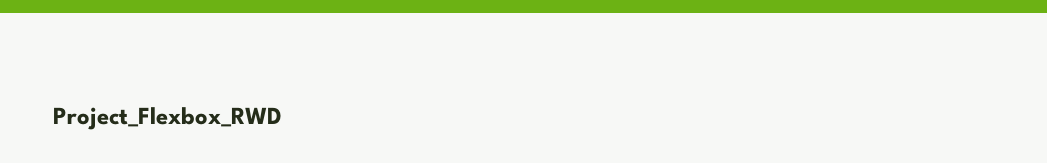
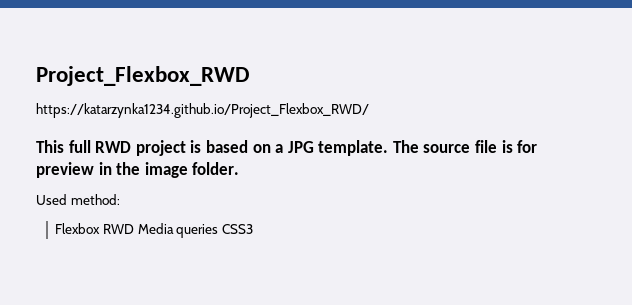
+ https://katarzynka1234.github.io/Project_Flexbox_RWD/
+ This full RWD project is based on a JPG template. The source file is for preview in the image folder.
+ Used method:
+ Flexbox RWD Media queries CSS3

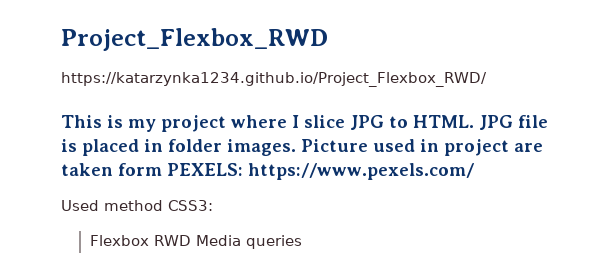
- This full RWD project is based on a JPG template. The source file is for preview in the image folder.
+ This is my project where I slice JPG to HTML. JPG file is placed in folder images. Picture used in project are taken form PEXELS: https://www.pexels.com/
- Used method:
+ Used method CSS3:
- Flexbox RWD Media queries CSS3
+ Flexbox RWD Media queries

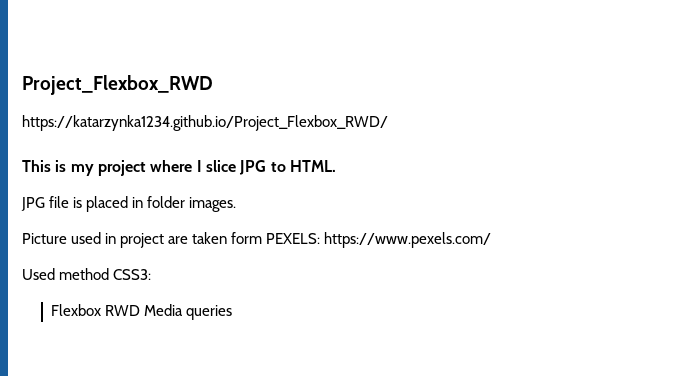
- This is my project where I slice JPG to HTML. JPG file is placed in folder images. Picture used in project are taken form PEXELS: https://www.pexels.com/
+ This is my project where I slice JPG to HTML.
+ JPG file is placed in folder images.
+ Picture used in project are taken form PEXELS: https://www.pexels.com/

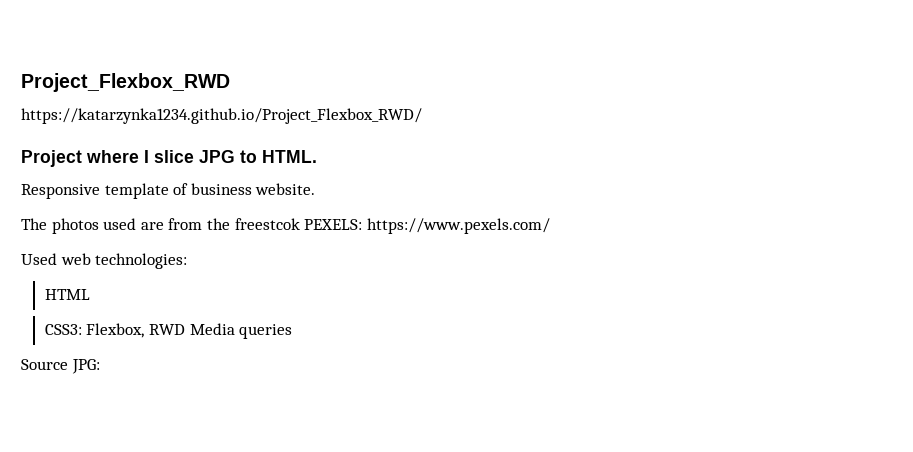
- This is my project where I slice JPG to HTML.
+ Project where I slice JPG to HTML.
- JPG file is placed in folder images.
- Picture used in project are taken form PEXELS: https://www.pexels.com/
+ Responsive template of business website.
+ The photos used are from the freestcok PEXELS: https://www.pexels.com/
- Used method CSS3:
- Flexbox RWD Media queries
+ Used web technologies:
+ HTML
+ CSS3: Flexbox, RWD Media queries
+ Source JPG:

